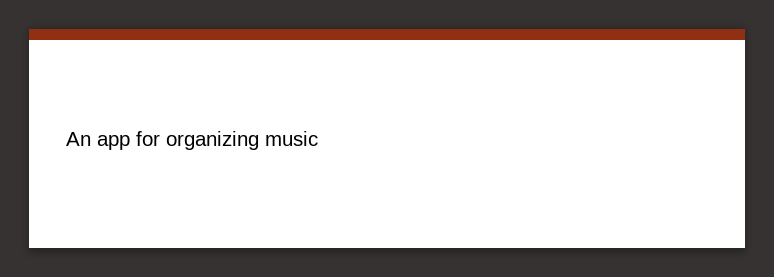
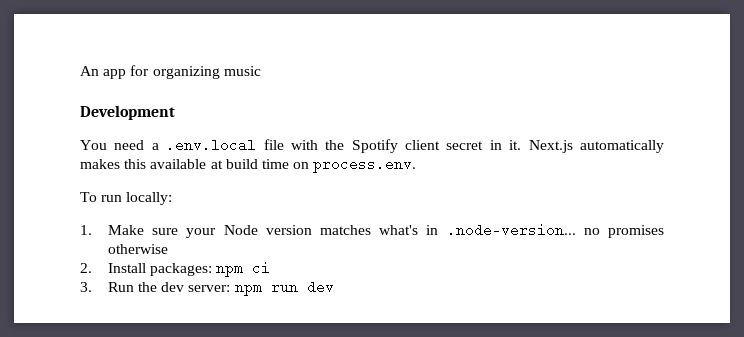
+ Development
+ You need a .env.local file with the Spotify client secret in it. Next.js automatically makes this available at build time on process.env.
+ To run locally:
+ 1. Make sure your Node version matches what's in .node-version... no promises otherwise
+ 2. Install packages: npm ci
+ 3. Run the dev server: npm run dev

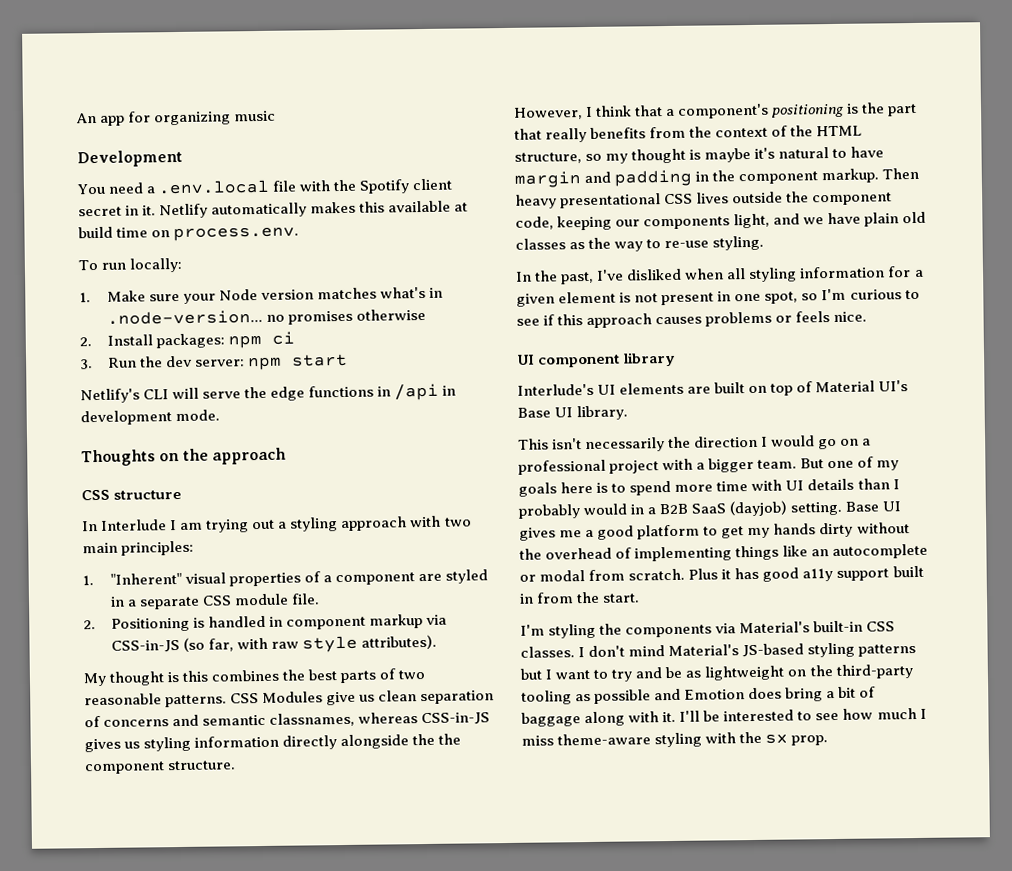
- Next.js automatically makes this available at build time on process.env.
+ Netlify automatically makes this available at build time on process.env.
- 3. Run the dev server: npm run dev
+ 3. Run the dev server: npm start
+ Netlify's CLI will serve the edge functions in /api in development mode.
+ Thoughts on the approach
+ CSS structure
+ In Interlude I am trying out a styling approach with two main principles:
+ 1. "Inherent" visual properties of a component are styled in a separate CSS module file.
+ 2. Positioning is handled in component markup via CSS-in-JS (so far, with raw style attributes).
+ My thought is this combines the best parts of two reasonable patterns. CSS Modules give us clean separation of concerns and semantic classnames, whereas CSS-in-JS gives us styling information directly alongside the the component structure.
+ However, I think that a component's positioning is the part that really benefits from the context of the HTML structure, so my thought is maybe it's natural to have margin and padding in the component markup. Then heavy presentational CSS lives outside the component code, keeping our components light, and we have plain old classes as the way to re-use styling.
+ In the past, I've disliked when all styling information for a given element is not present in one spot, so I'm curious to see if this approach causes problems or feels nice.
+ UI component library
+ Interlude's UI elements are built on top of Material UI's Base UI library.
+ This isn't necessarily the direction I would go on a professional project with a bigger team. But one of my goals here is to spend more time with UI details than I probably would in a B2B SaaS (dayjob) setting. Base UI gives me a good platform to get my hands dirty without the overhead of implementing things like an autocomplete or modal from scratch. Plus it has good a11y support built in from the start.
+ I'm styling the components via Material's built-in CSS classes. I don't mind Material's JS-based styling patterns but I want to try and be as lightweight on the third-party tooling as possible and Emotion does bring a bit of baggage along with it. I'll be interested to see how much I miss theme-aware styling with the sx prop.

